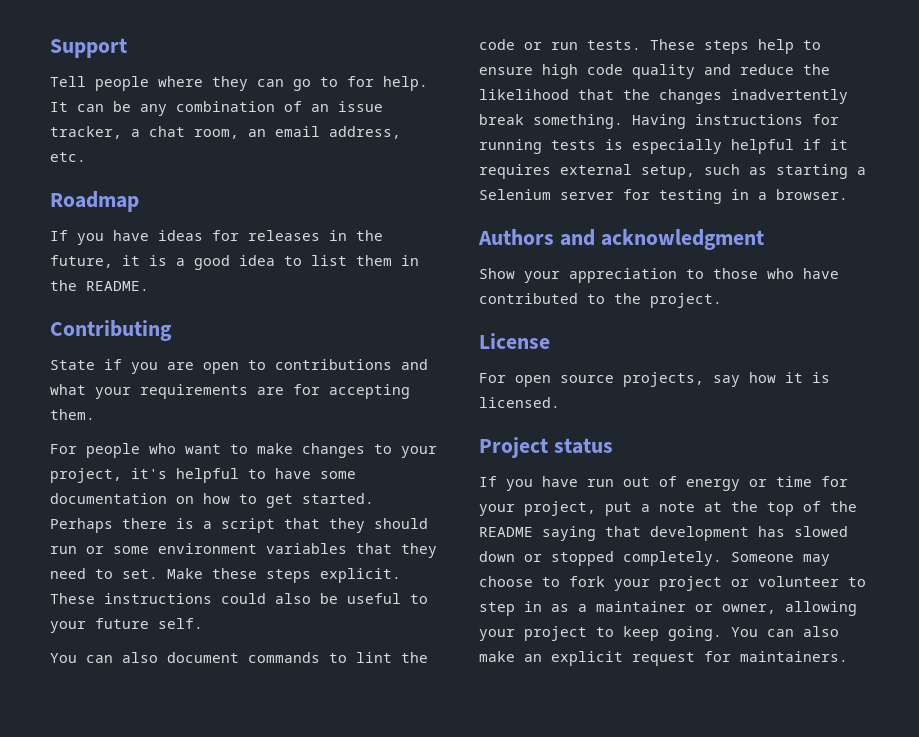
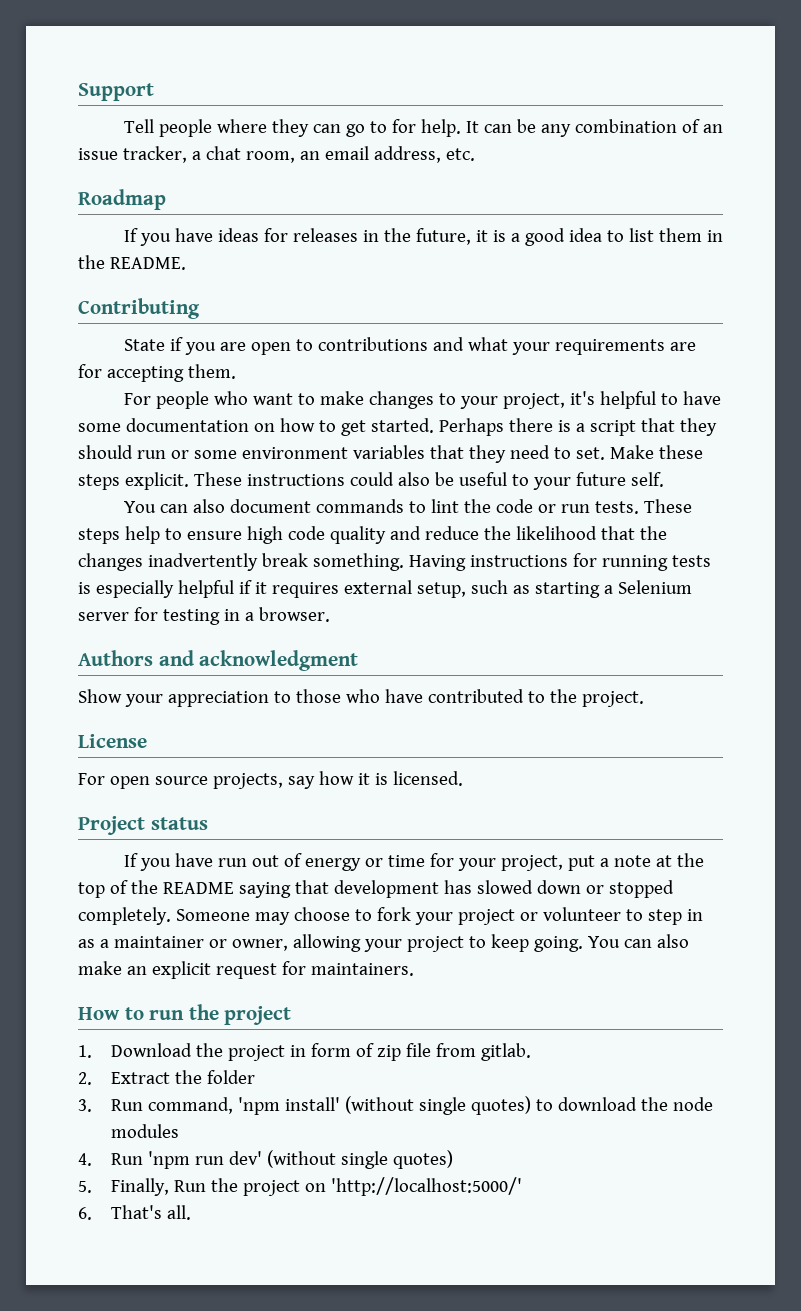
+ How to run the project
+ 1. Download the project in form of zip file from gitlab.
+ 2. Extract the folder
+ 3. Run command, 'npm install' (without single quotes) to download the node modules
+ 4. Run 'npm run dev' (without single quotes)
+ 5. Finally, Run the project on 'http://localhost:5000/'
+ 6. That's all.

